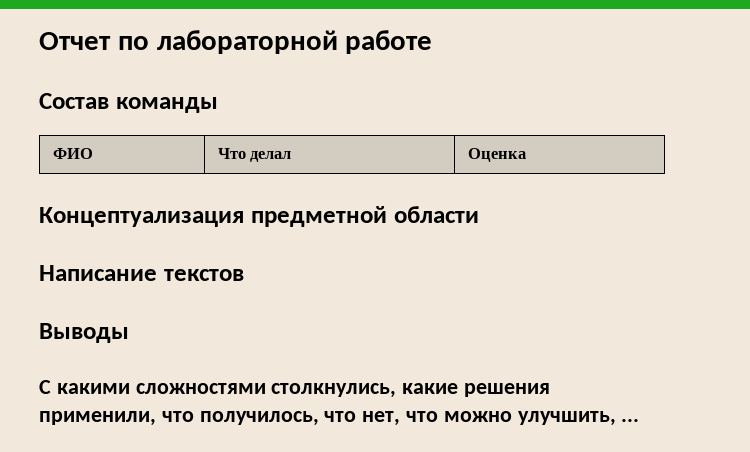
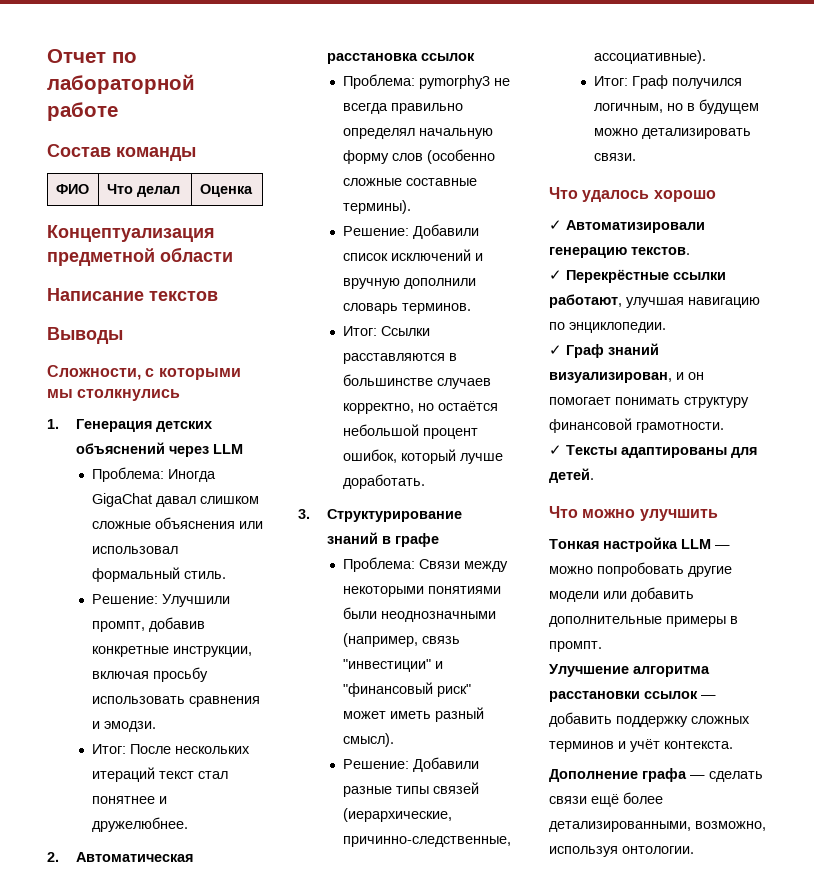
- С какими сложностями столкнулись, какие решения применили, что получилось, что нет, что можно улучшить, ...
+ Сложности, с которыми мы столкнулись
+ 1. Генерация детских объяснений через LLM
+ Проблема: Иногда GigaChat давал слишком сложные объяснения или использовал формальный стиль.
+ Решение: Улучшили промпт, добавив конкретные инструкции, включая просьбу использовать сравнения и эмодзи.
+ Итог: После нескольких итераций текст стал понятнее и дружелюбнее.
+ 2. Автоматическая расстановка ссылок
+ Проблема: pymorphy3 не всегда правильно определял начальную форму слов (особенно сложные составные термины).
+ Решение: Добавили список исключений и вручную дополнили словарь терминов.
+ Итог: Ссылки расставляются в большинстве случаев корректно, но остаётся небольшой процент ошибок, который лучше доработать.
+ 3. Структурирование знаний в графе
+ Проблема: Связи между некоторыми понятиями были неоднозначными (например, связь "инвестиции" и "финансовый риск" может иметь разный смысл).
+ Решение: Добавили разные типы связей (иерархические, причинно-следственные, ассоциативные).
+ Итог: Граф получился логичным, но в будущем можно детализировать связи.
+ Что удалось хорошо
+ ✓ Автоматизировали генерацию текстов.
+ ✓ Перекрёстные ссылки работают, улучшая навигацию по энциклопедии.
+ ✓ Граф знаний визуализирован, и он помогает понимать структуру финансовой грамотности.
+ ✓ Тексты адаптированы для детей.
+ Что можно улучшить
+ Тонкая настройка LLM — можно попробовать другие модели или добавить дополнительные примеры в промпт.
+ Улучшение алгоритма расстановки ссылок — добавить поддержку сложных терминов и учёт контекста.
+ Дополнение графа — сделать связи ещё более детализированными, возможно, используя онтологии.

